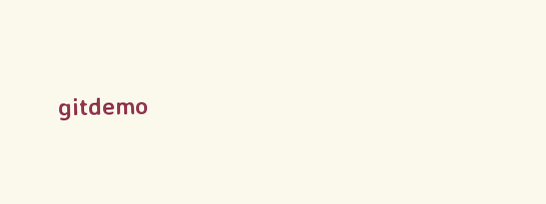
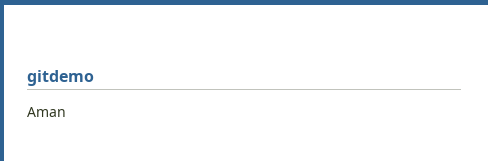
+ Aman

